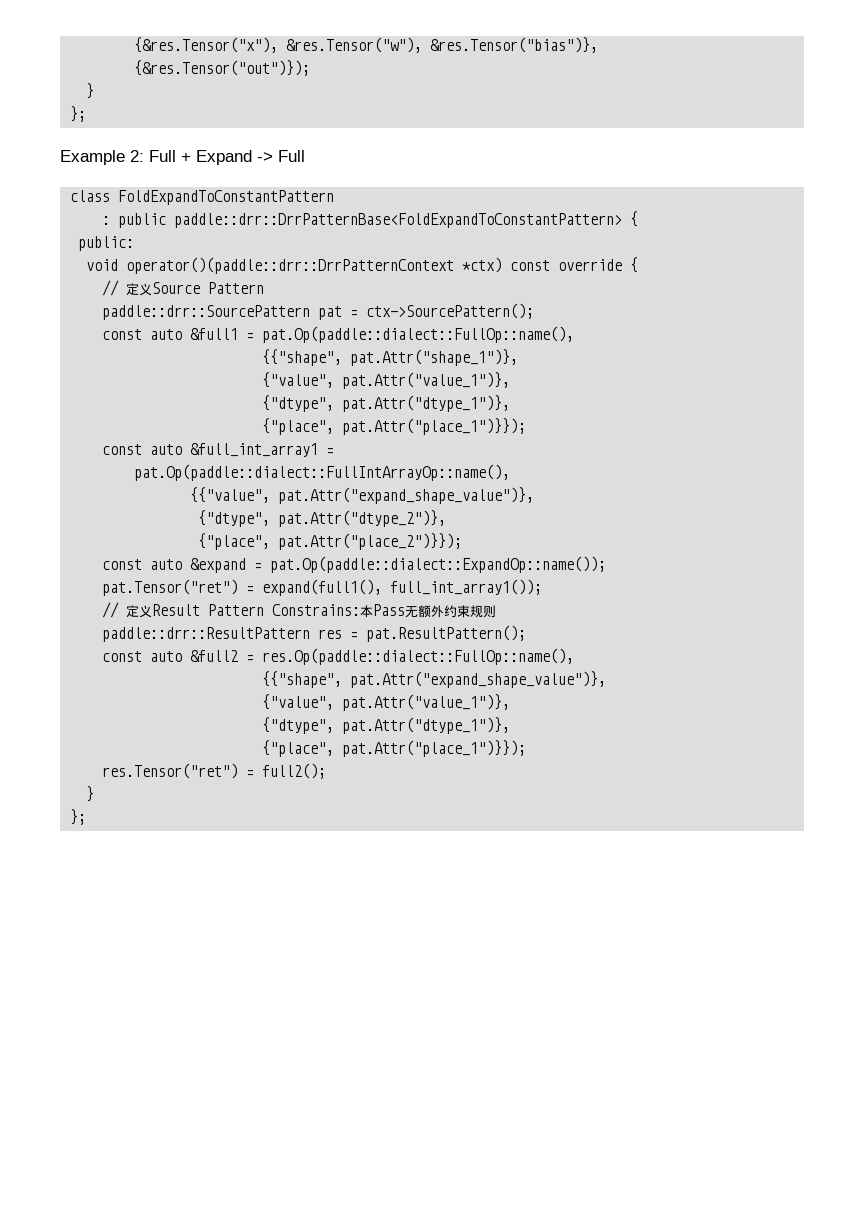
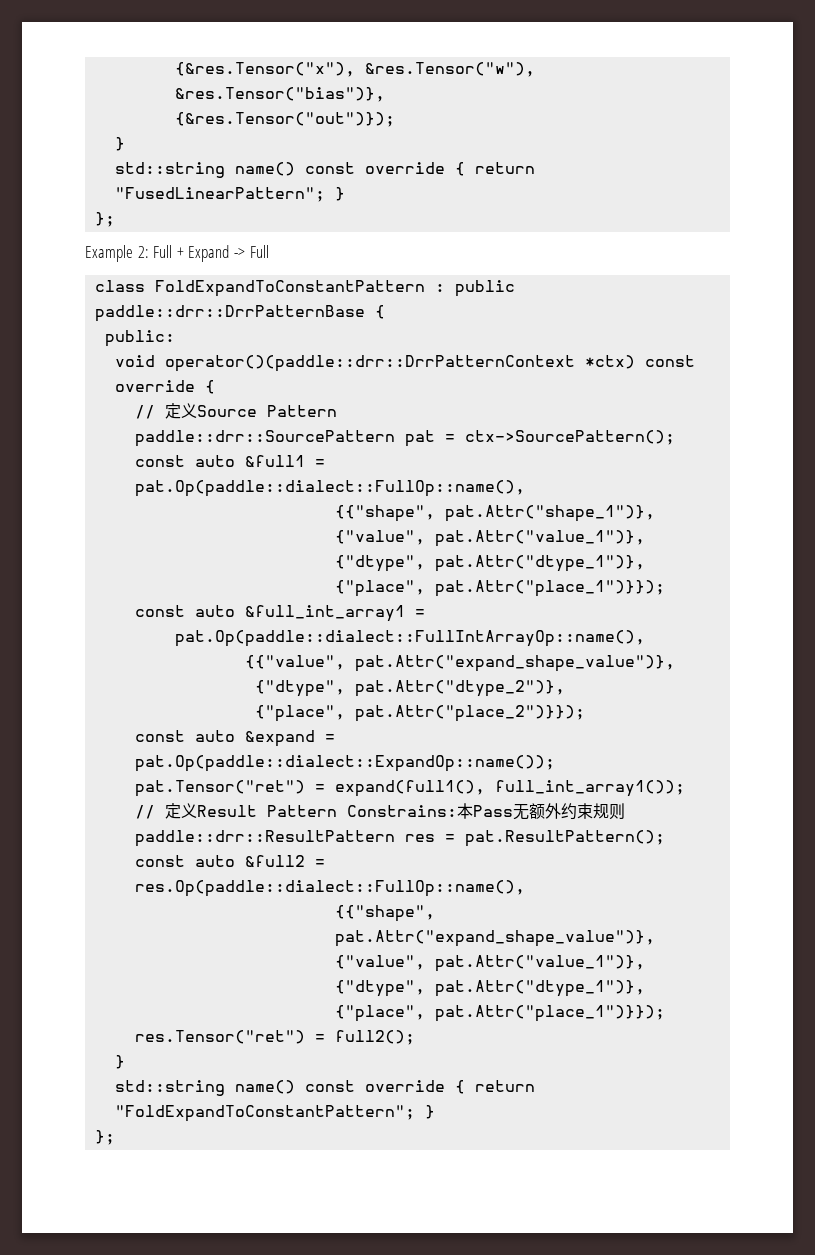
+ std::string name() const override { return "FusedLinearPattern"; }
- class FoldExpandToConstantPattern
- : public paddle::drr::DrrPatternBase<FoldExpandToConstantPattern> {
+ class FoldExpandToConstantPattern : public paddle::drr::DrrPatternBase {
+ std::string name() const override { return "FoldExpandToConstantPattern"; }

